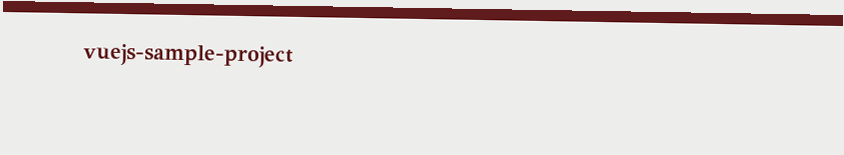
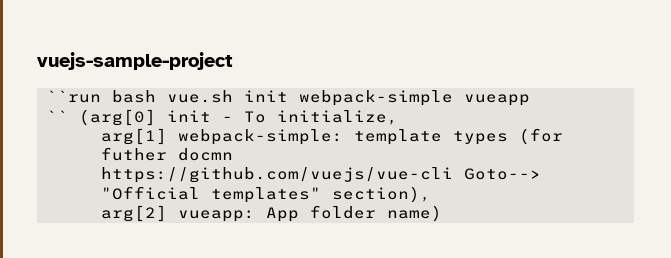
+ ``run bash vue.sh init webpack-simple vueapp
+ `` (arg[0] init - To initialize,
+ arg[1] webpack-simple: template types (for futher docmn
+ https://github.com/vuejs/vue-cli Goto--> "Official templates" section),
+ arg[2] vueapp: App folder name)

